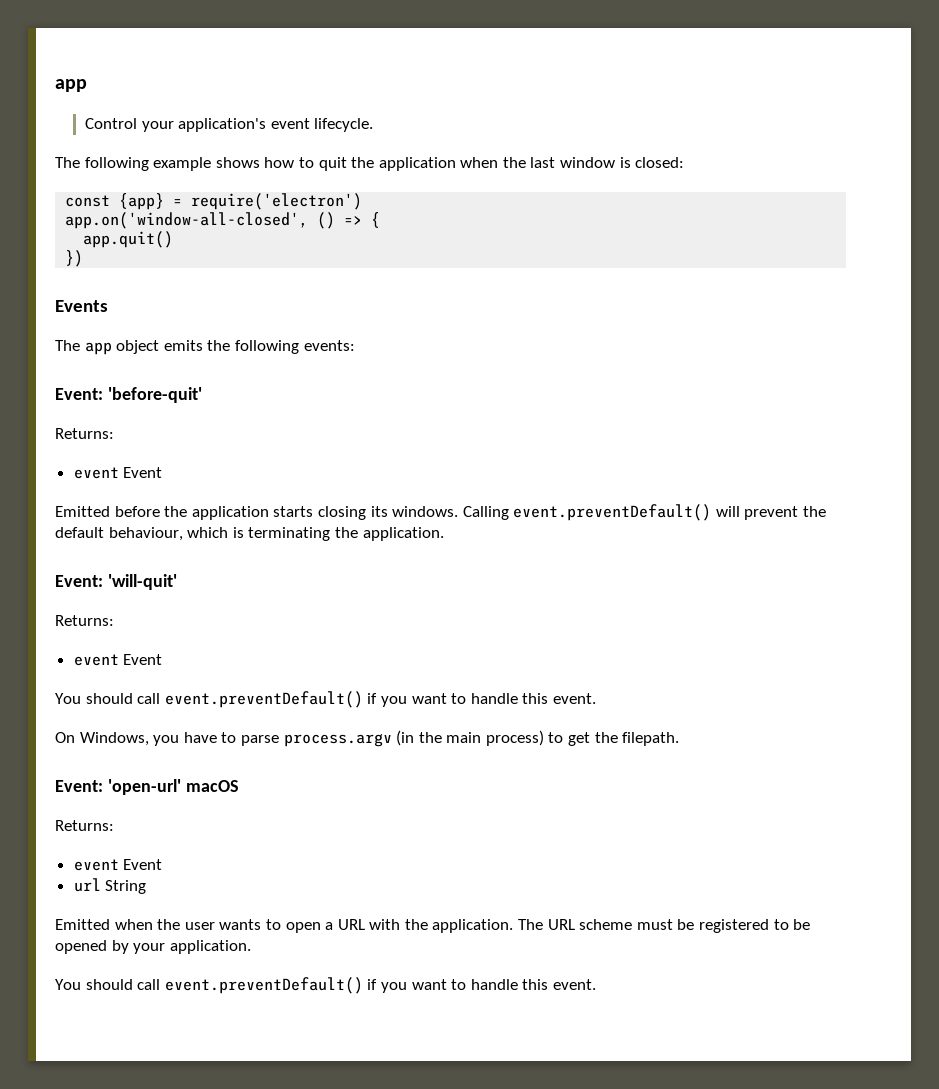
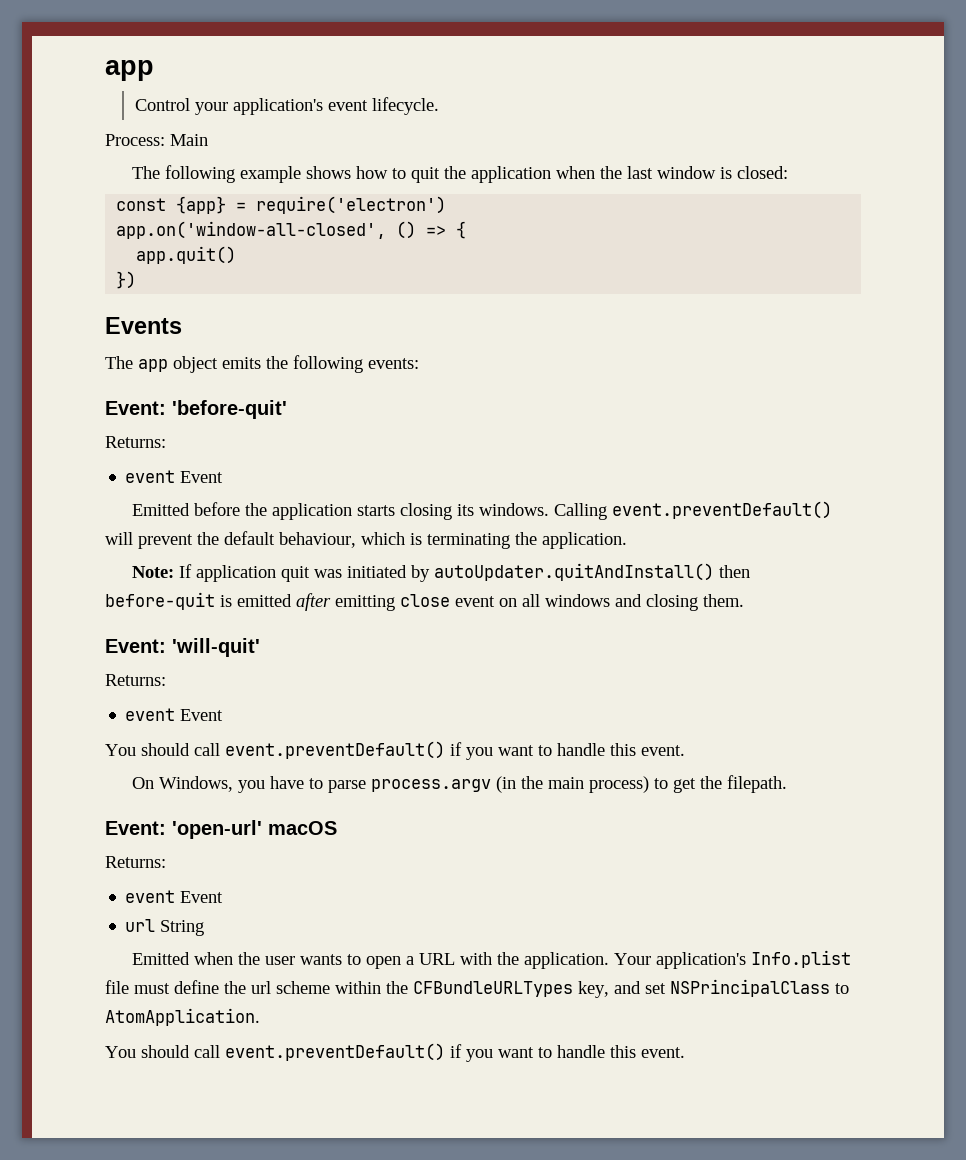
+ Process: Main
+ Note: If application quit was initiated by autoUpdater.quitAndInstall() then before-quit is emitted after emitting close event on all windows and closing them.
- The URL scheme must be registered to be opened by your application.
+ Your application's Info.plist file must define the url scheme within the CFBundleURLTypes key, and set NSPrincipalClass to AtomApplication.

